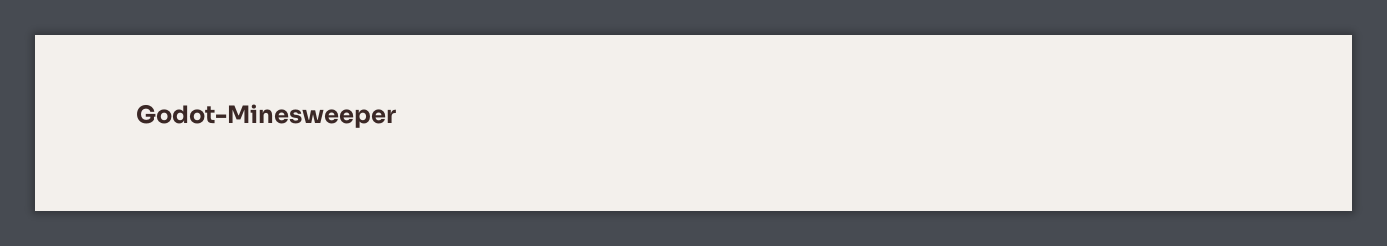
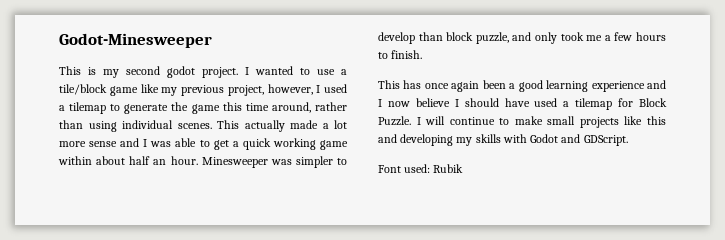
+ This is my second godot project. I wanted to use a tile/block game like my previous project, however, I used a tilemap to generate the game this time around, rather than using individual scenes. This actually made a lot more sense and I was able to get a quick working game within about half an hour. Minesweeper was simpler to develop than block puzzle, and only took me a few hours to finish.
+ This has once again been a good learning experience and I now believe I should have used a tilemap for Block Puzzle. I will continue to make small projects like this and developing my skills with Godot and GDScript.
+ Font used: Rubik

